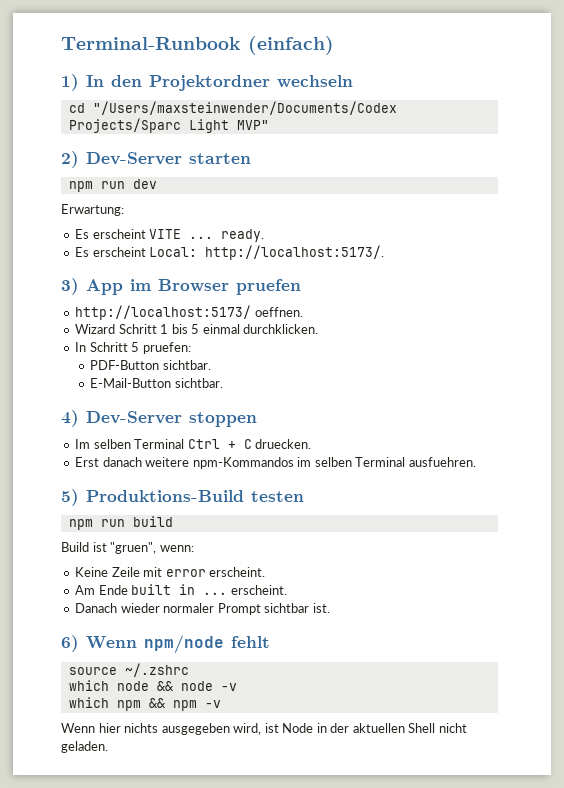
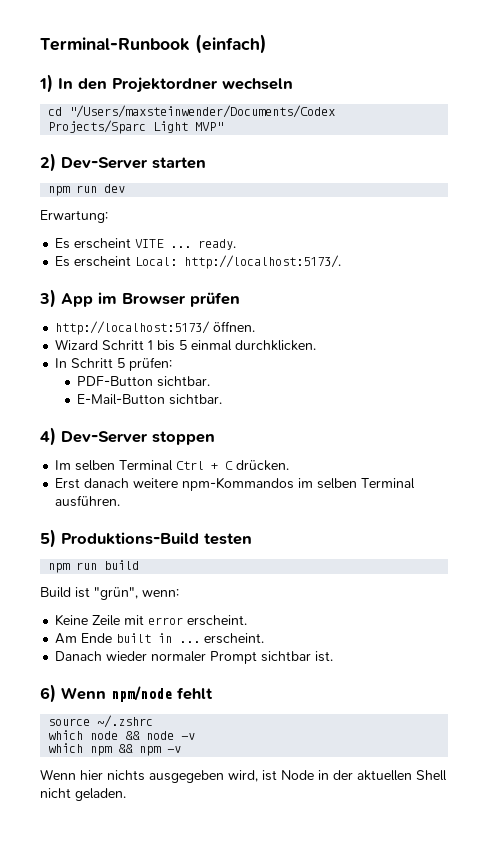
- 3) App im Browser pruefen
+ 3) App im Browser prüfen
- http://localhost:5173/ oeffnen.
+ http://localhost:5173/ öffnen.
- In Schritt 5 pruefen:
+ In Schritt 5 prüfen:
- Im selben Terminal Ctrl + C druecken.
+ Im selben Terminal Ctrl + C drücken.
- Erst danach weitere npm-Kommandos im selben Terminal ausfuehren.
+ Erst danach weitere npm-Kommandos im selben Terminal ausführen.
- Build ist "gruen", wenn:
+ Build ist "grün", wenn:

